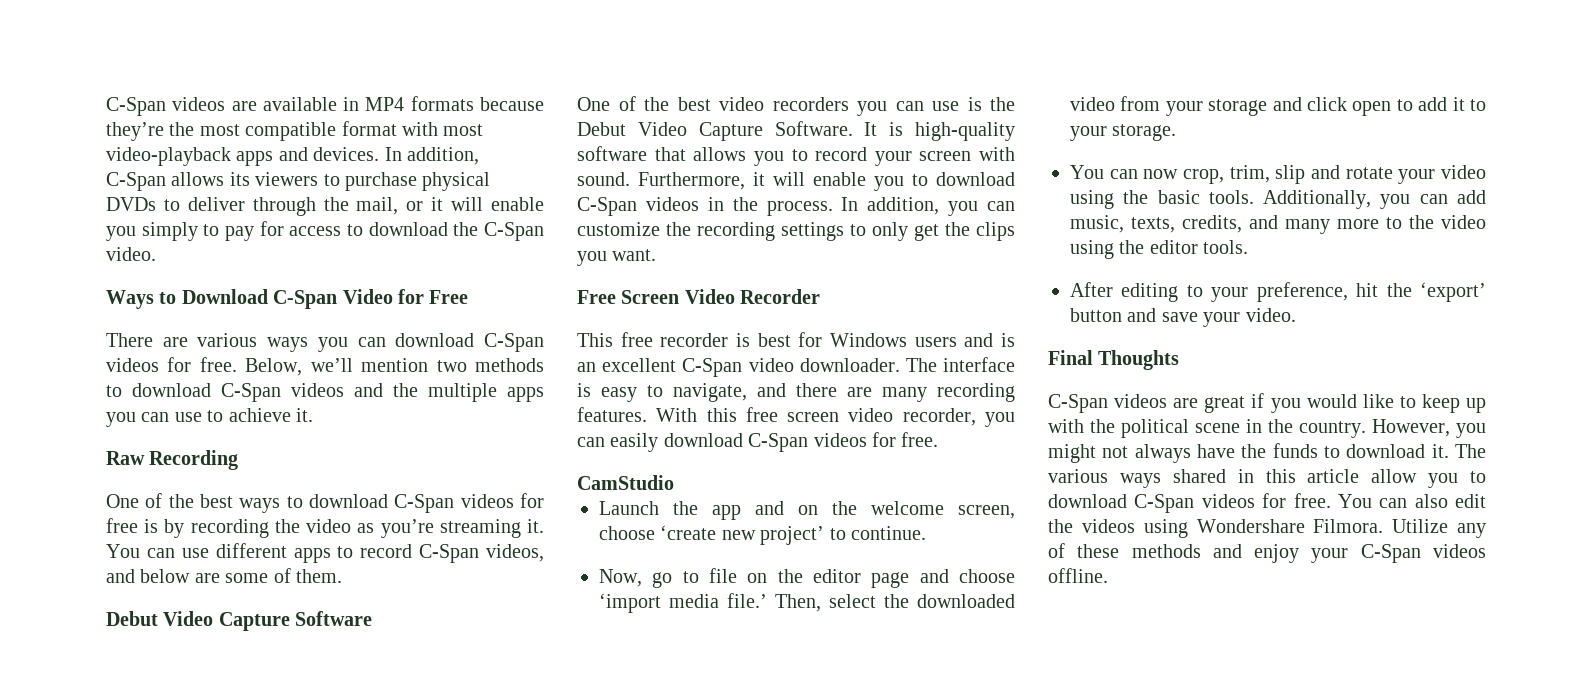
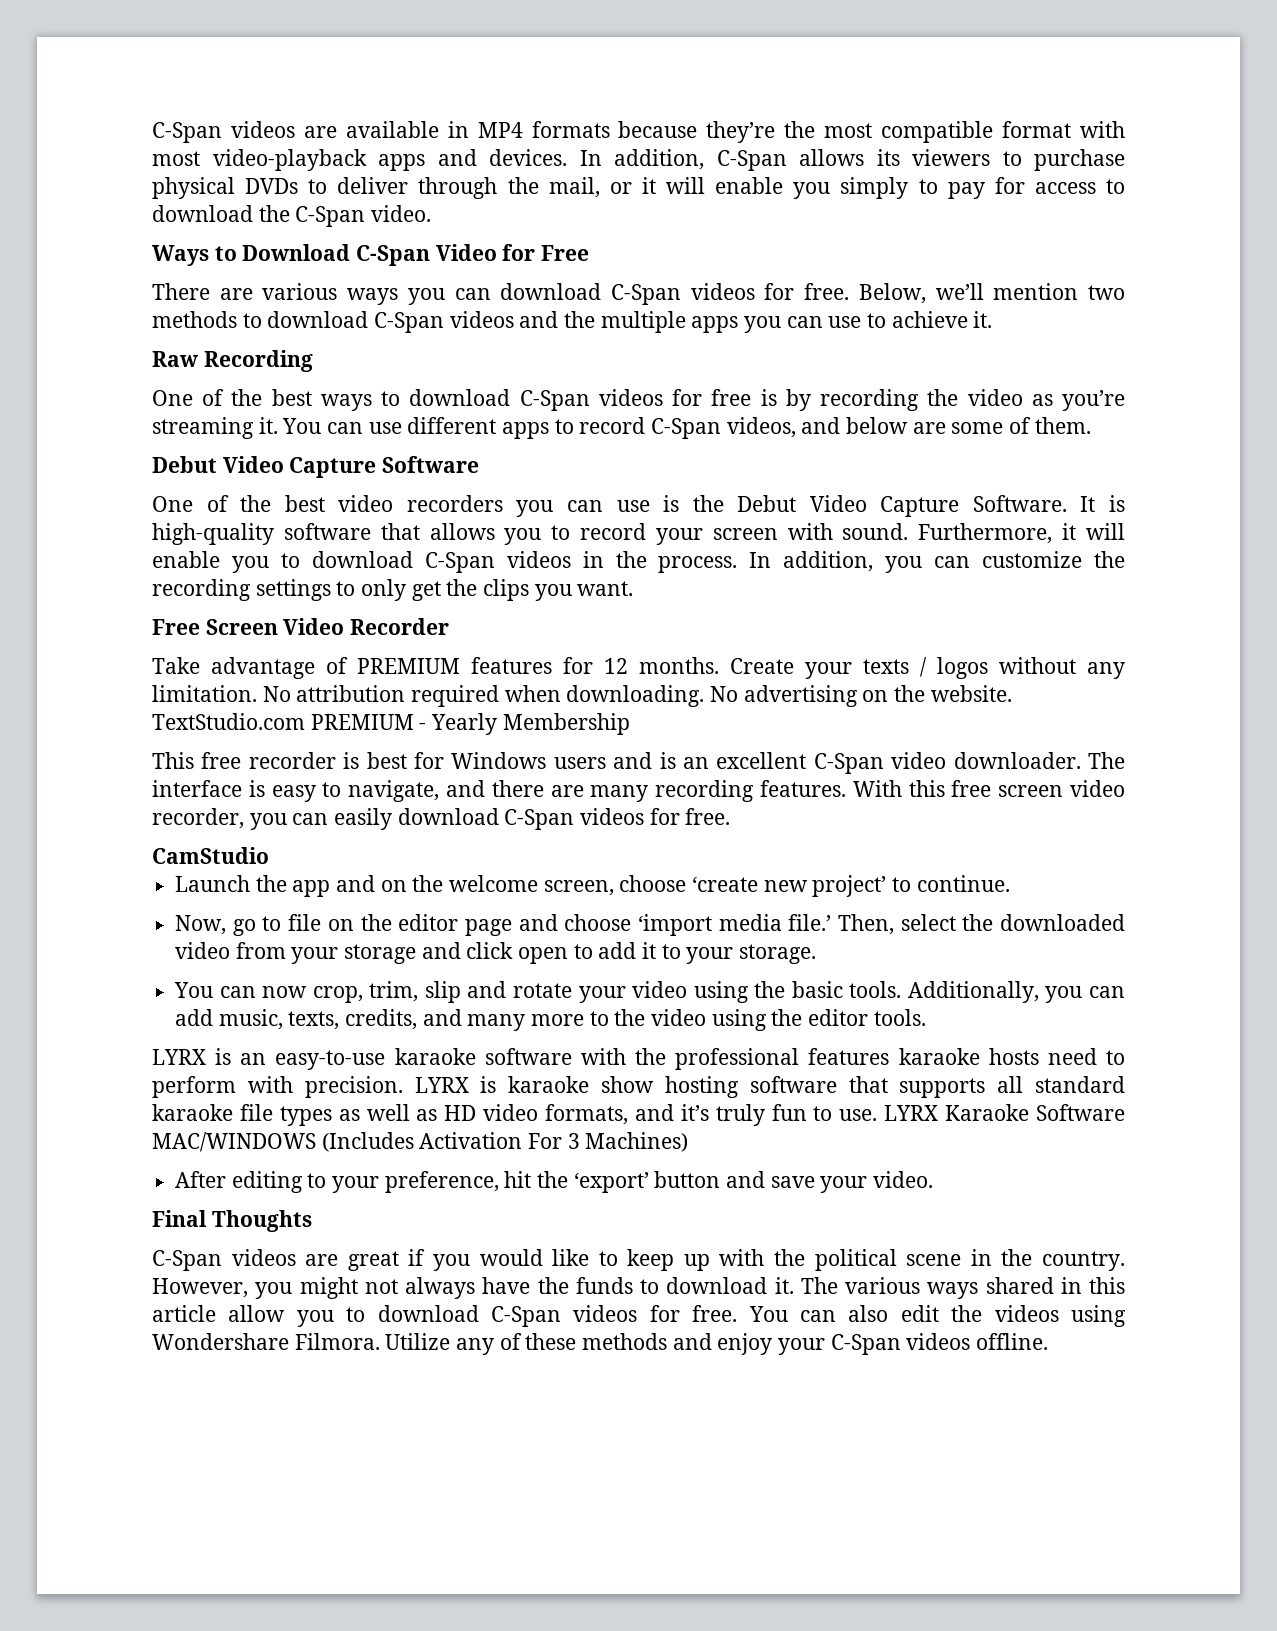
+ Take advantage of PREMIUM features for 12 months. Create your texts / logos without any limitation. No attribution required when downloading. No advertising on the website. TextStudio.com PREMIUM - Yearly Membership
+ LYRX is an easy-to-use karaoke software with the professional features karaoke hosts need to perform with precision. LYRX is karaoke show hosting software that supports all standard karaoke file types as well as HD video formats, and it’s truly fun to use. LYRX Karaoke Software MAC/WINDOWS (Includes Activation For 3 Machines)

